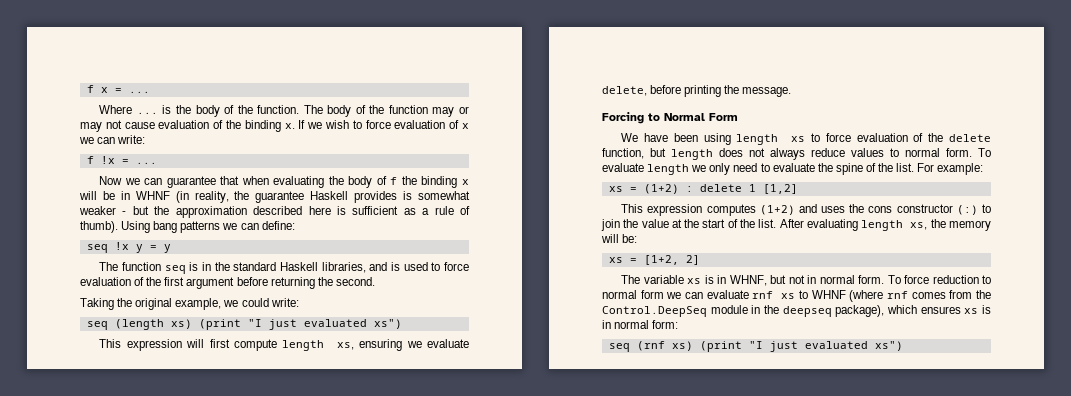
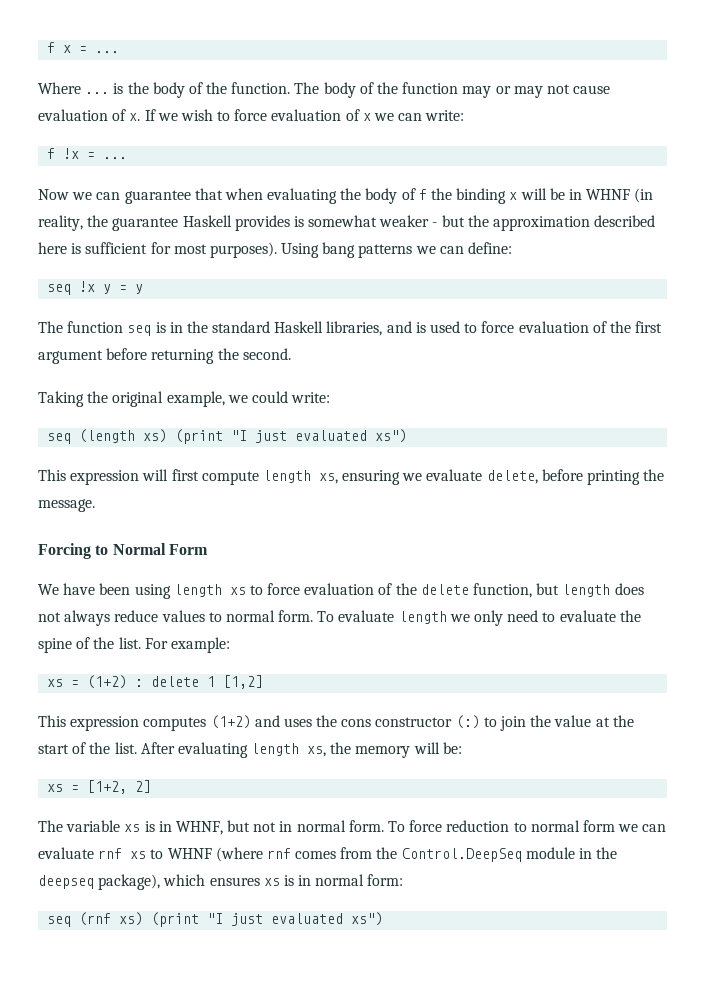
- The body of the function may or may not cause evaluation of the binding x.
+ The body of the function may or may not cause evaluation of x.
- Now we can guarantee that when evaluating the body of f the binding x will be in WHNF (in reality, the guarantee Haskell provides is somewhat weaker - but the approximation described here is sufficient as a rule of thumb).
+ Now we can guarantee that when evaluating the body of f the binding x will be in WHNF (in reality, the guarantee Haskell provides is somewhat weaker - but the approximation described here is sufficient for most purposes).

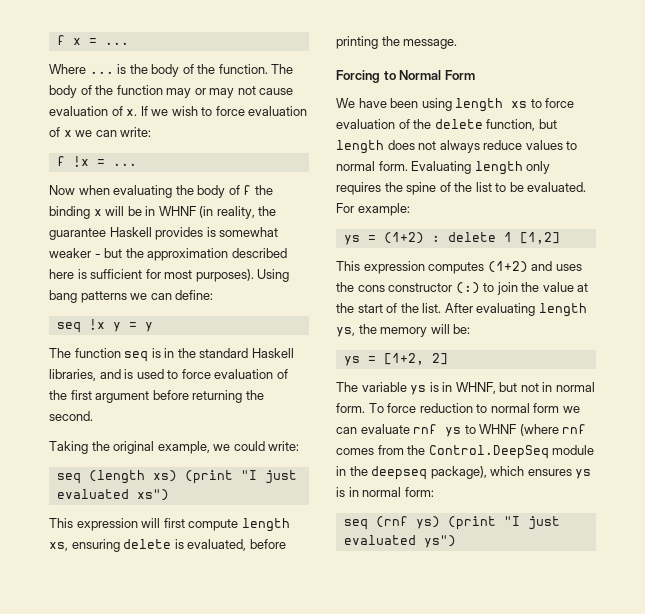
- Now we can guarantee that when evaluating the body of f the binding x will be in WHNF (in reality, the guarantee Haskell provides is somewhat weaker - but the approximation described here is sufficient for most purposes).
+ Now when evaluating the body of f the binding x will be in WHNF (in reality, the guarantee Haskell provides is somewhat weaker - but the approximation described here is sufficient for most purposes).
- This expression will first compute length xs, ensuring we evaluate delete, before printing the message.
+ This expression will first compute length xs, ensuring delete is evaluated, before printing the message.
- To evaluate length we only need to evaluate the spine of the list.
+ Evaluating length only requires the spine of the list to be evaluated.
- xs = (1+2) : delete 1 [1,2]
+ ys = (1+2) : delete 1 [1,2]
- After evaluating length xs, the memory will be:
+ After evaluating length ys, the memory will be:
- xs = [1+2, 2]
+ ys = [1+2, 2]
- The variable xs is in WHNF, but not in normal form.
+ The variable ys is in WHNF, but not in normal form.
- To force reduction to normal form we can evaluate rnf xs to WHNF (where rnf comes from the Control.DeepSeq module in the deepseq package), which ensures xs is in normal form:
+ To force reduction to normal form we can evaluate rnf ys to WHNF (where rnf comes from the Control.DeepSeq module in the deepseq package), which ensures ys is in normal form:
- seq (rnf xs) (print "I just evaluated xs")
+ seq (rnf ys) (print "I just evaluated ys")

